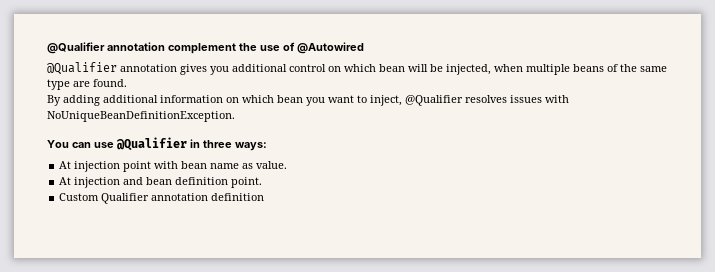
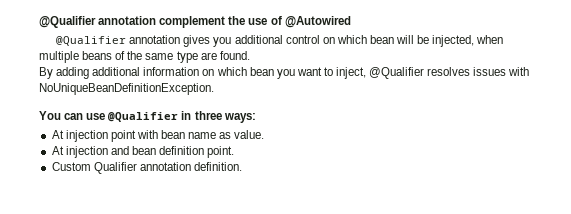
- Custom Qualifier annotation definition
+ Custom Qualifier annotation definition.

